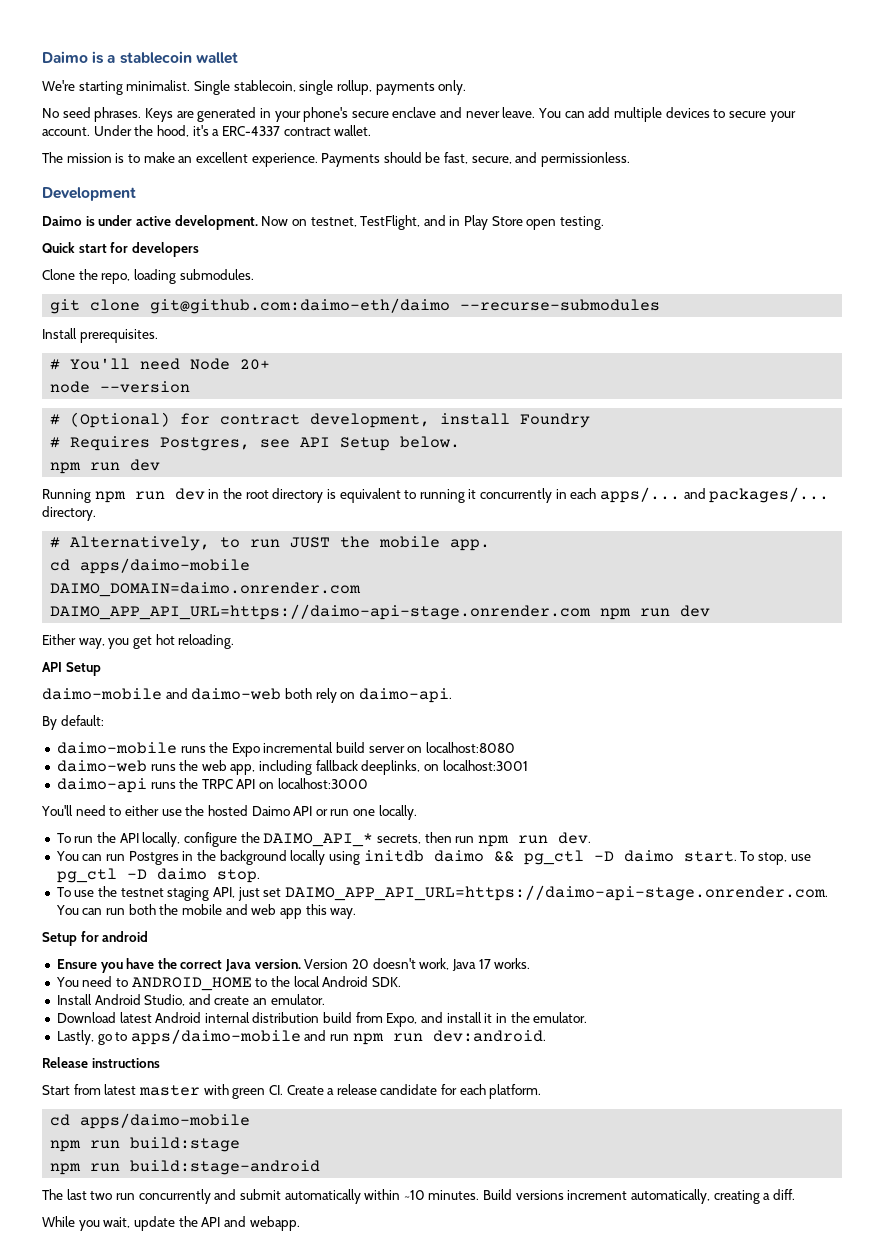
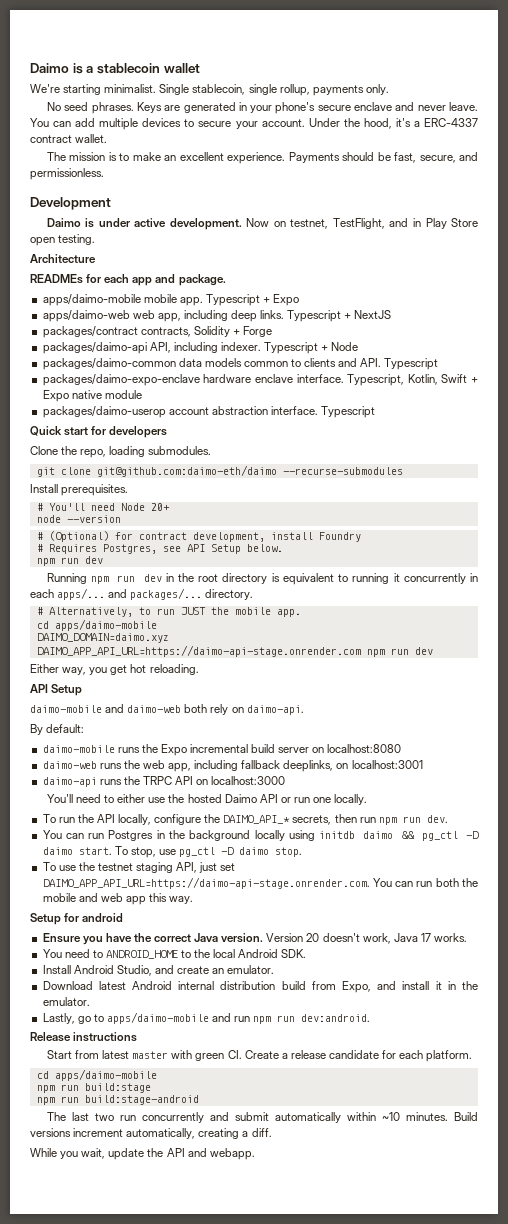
+ Architecture
+ READMEs for each app and package.
+ apps/daimo-mobile mobile app. Typescript + Expo
+ apps/daimo-web web app, including deep links. Typescript + NextJS
+ packages/contract contracts, Solidity + Forge
+ packages/daimo-api API, including indexer. Typescript + Node
+ packages/daimo-common data models common to clients and API. Typescript
+ packages/daimo-expo-enclave hardware enclave interface. Typescript, Kotlin, Swift + Expo native module
+ packages/daimo-userop account abstraction interface. Typescript
- DAIMO_DOMAIN=daimo.onrender.com DAIMO_APP_API_URL=https://daimo-api-stage.onrender.com npm run dev
+ DAIMO_DOMAIN=daimo.xyz DAIMO_APP_API_URL=https://daimo-api-stage.onrender.com npm run dev

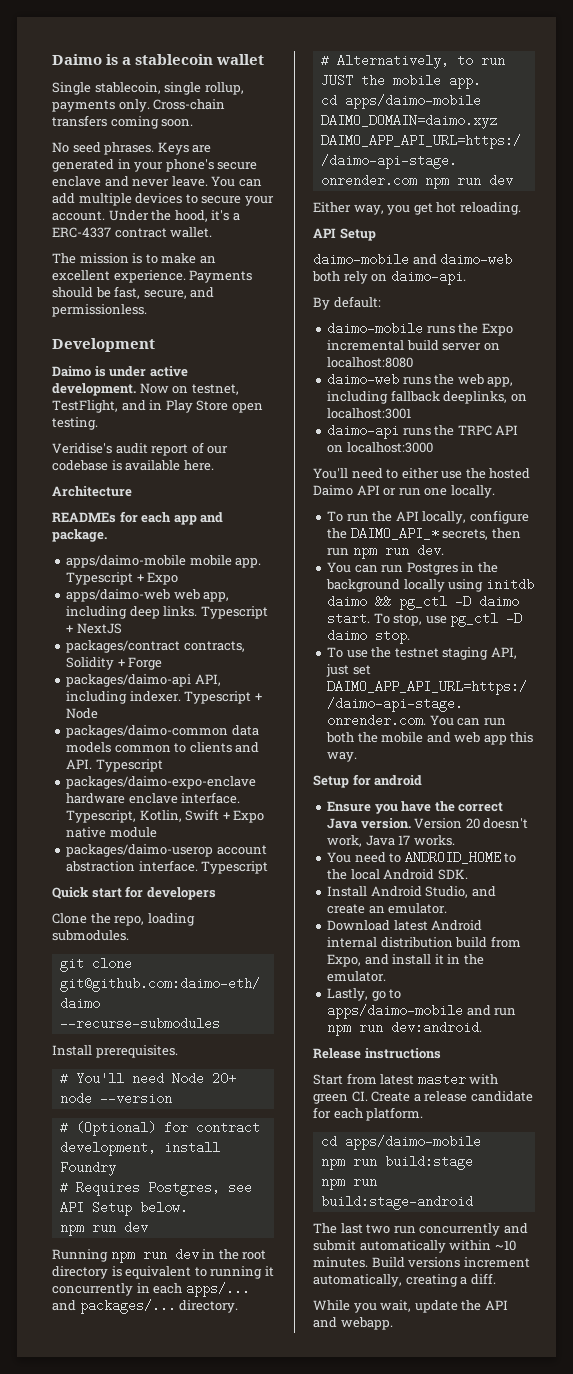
- We're starting minimalist.
+ Cross-chain transfers coming soon.
+ Veridise's audit report of our codebase is available here.

